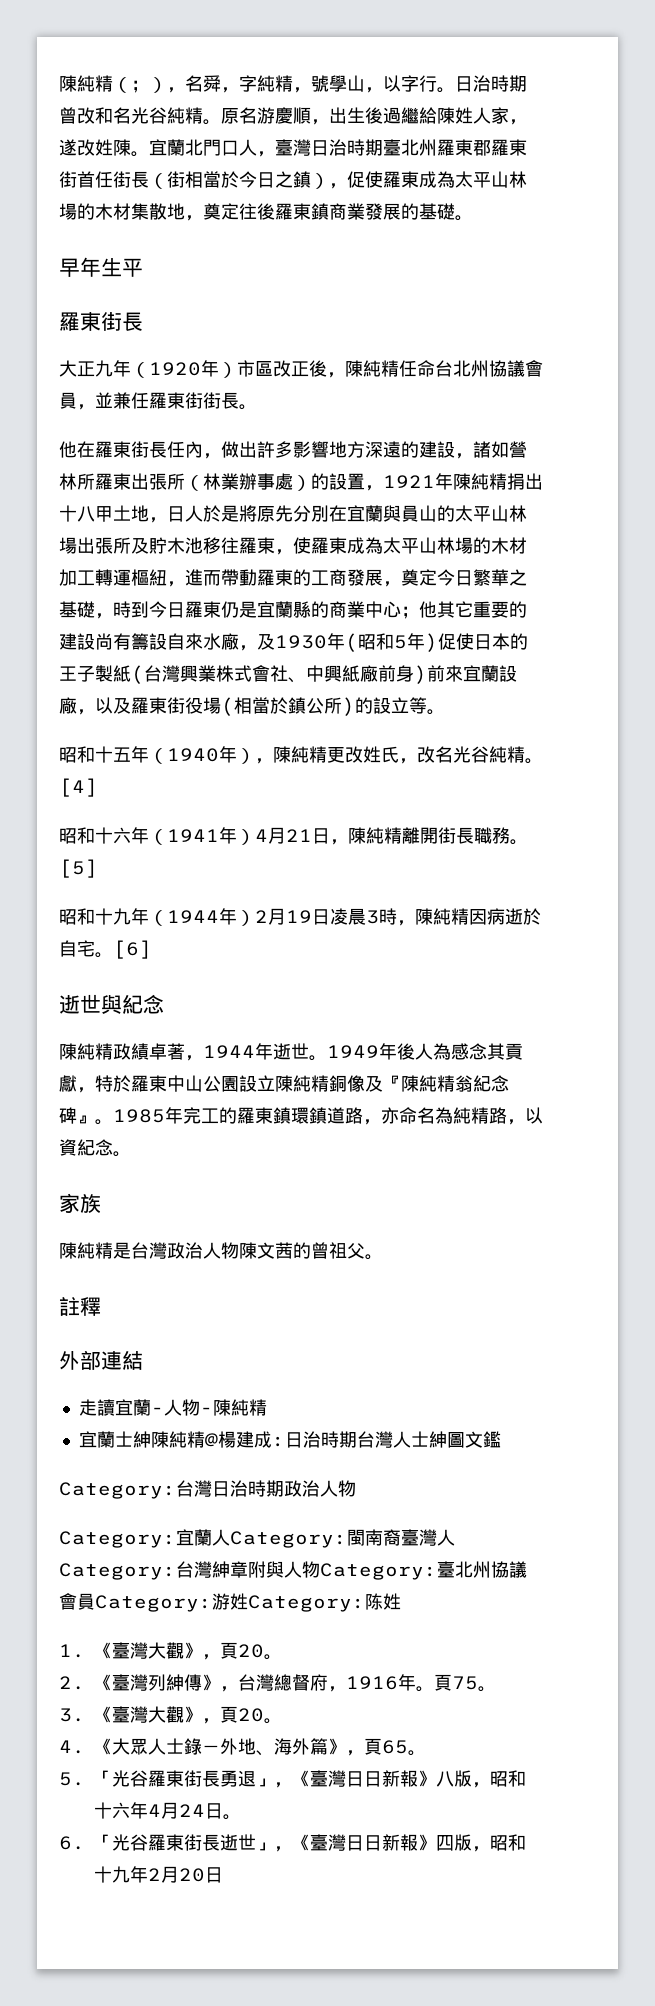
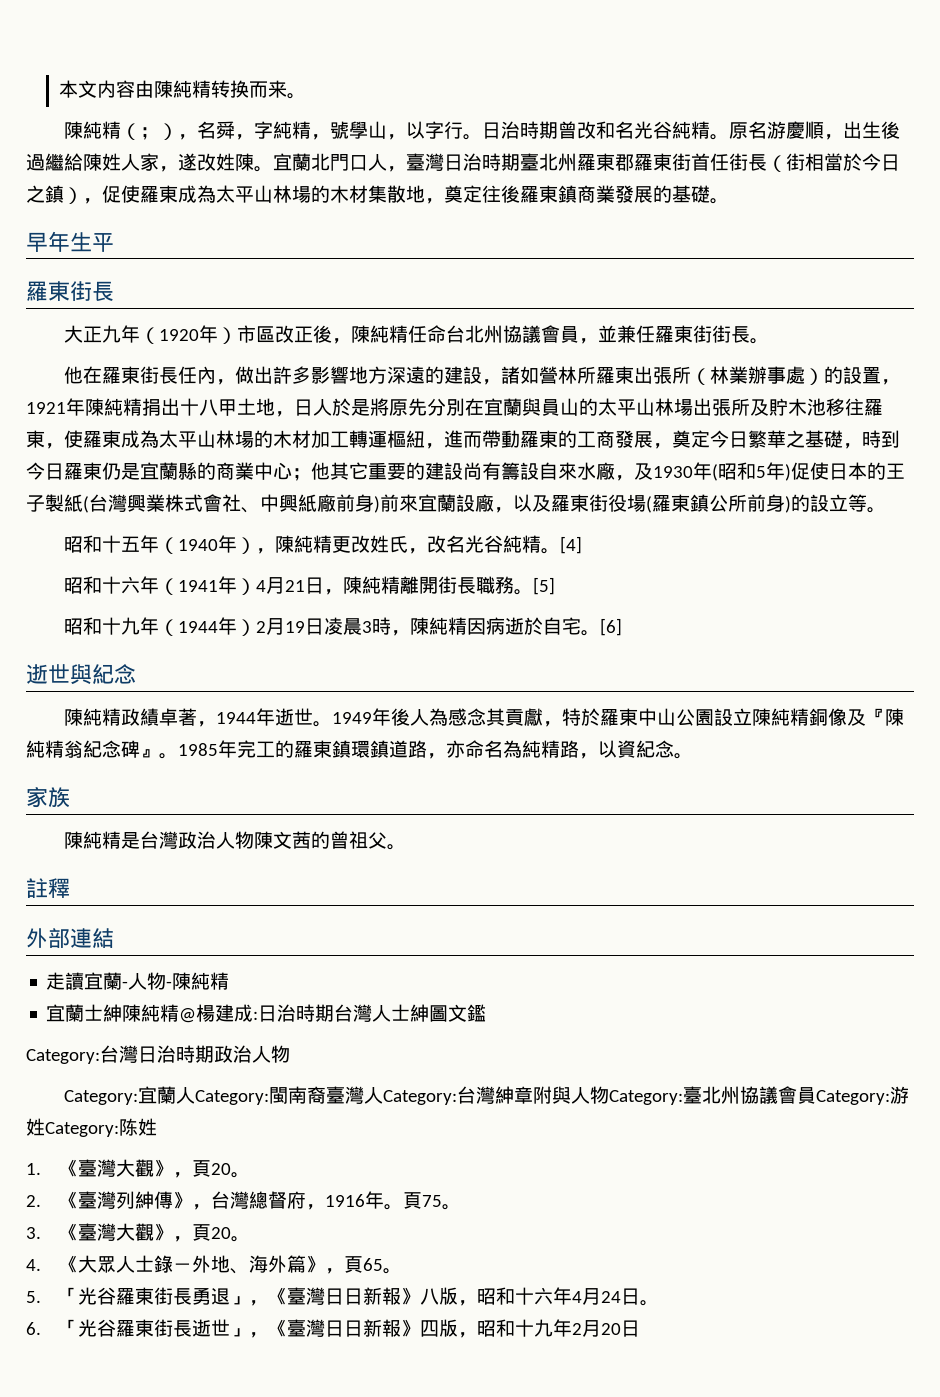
+ 本文内容由陳純精转换而来。
- 他其它重要的建設尚有籌設自來水廠，及1930年(昭和5年)促使日本的王子製紙(台灣興業株式會社、中興紙廠前身)前來宜蘭設廠，以及羅東街役場(相當於鎮公所)的設立等。
+ 他其它重要的建設尚有籌設自來水廠，及1930年(昭和5年)促使日本的王子製紙(台灣興業株式會社、中興紙廠前身)前來宜蘭設廠，以及羅東街役場(羅東鎮公所前身)的設立等。

